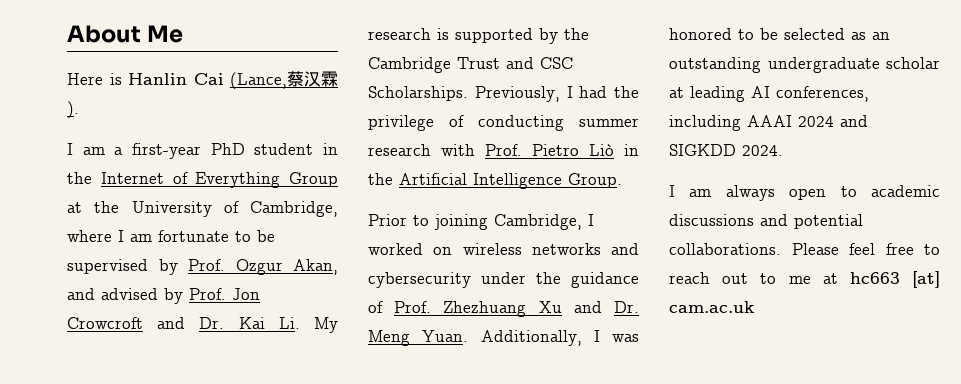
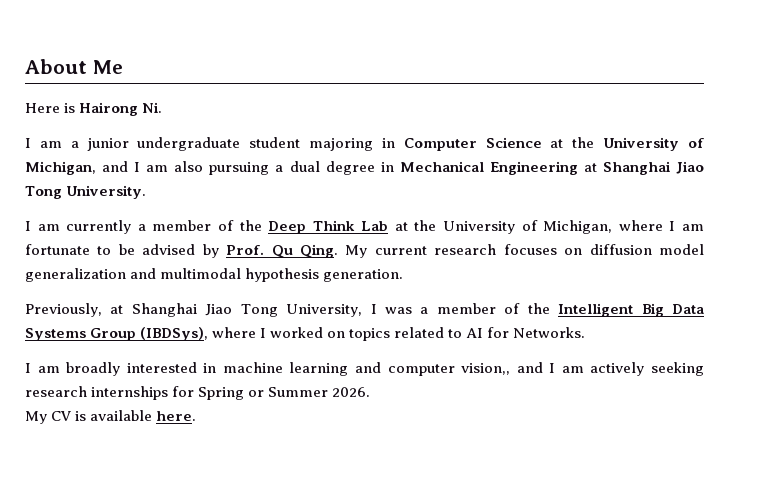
- Here is Hanlin Cai (Lance,蔡汉霖).
- I am a first-year PhD student in the Internet of Everything Group at the University of Cambridge, where I am fortunate to be supervised by Prof. Ozgur Akan, and advised by Prof. Jon Crowcroft and Dr. Kai Li. My research is supported by the Cambridge Trust and CSC Scholarships. Previously, I had the privilege of conducting summer research with Prof. Pietro Liò in the Artificial Intelligence Group.
- Prior to joining Cambridge, I worked on wireless networks and cybersecurity under the guidance of Prof. Zhezhuang Xu and Dr. Meng Yuan. Additionally, I was honored to be selected as an outstanding undergraduate scholar at leading AI conferences, including AAAI 2024 and SIGKDD 2024.
- I am always open to academic discussions and potential collaborations. Please feel free to reach out to me at hc663 [at] cam.ac.uk
+ Here is Hairong Ni.
+ I am a junior undergraduate student majoring in Computer Science at the University of Michigan, and I am also pursuing a dual degree in Mechanical Engineering at Shanghai Jiao Tong University.
+ I am currently a member of the Deep Think Lab at the University of Michigan, where I am fortunate to be advised by Prof. Qu Qing. My current research focuses on diffusion model generalization and multimodal hypothesis generation.
+ Previously, at Shanghai Jiao Tong University, I was a member of the Intelligent Big Data Systems Group (IBDSys), where I worked on topics related to AI for Networks.
+ I am broadly interested in machine learning and computer vision,, and I am actively seeking research internships for Spring or Summer 2026.
+ My CV is available here.

